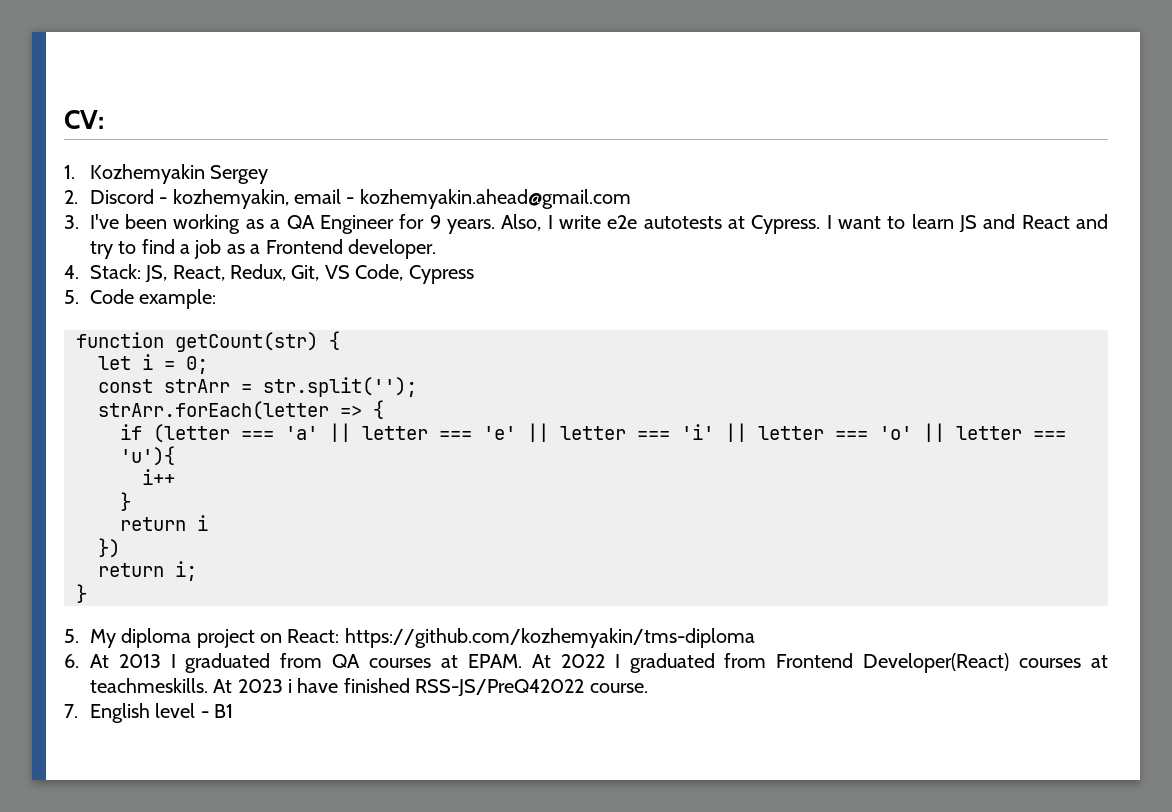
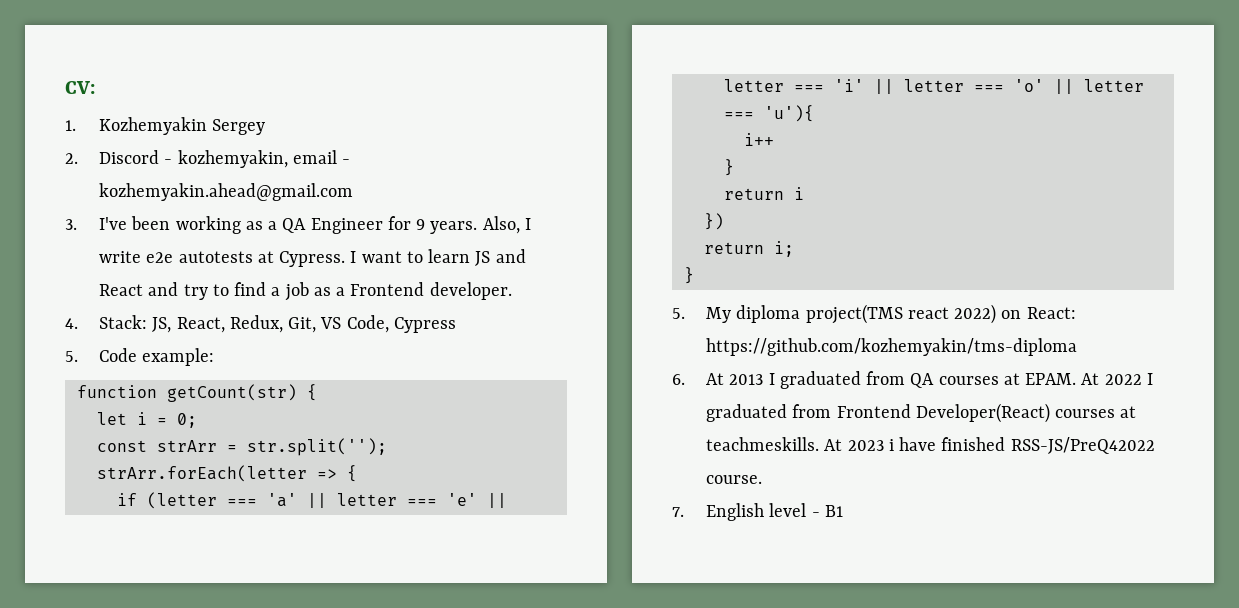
- 5. My diploma project on React: https://github.com/kozhemyakin/tms-diploma
+ 5. My diploma project(TMS react 2022) on React: https://github.com/kozhemyakin/tms-diploma

